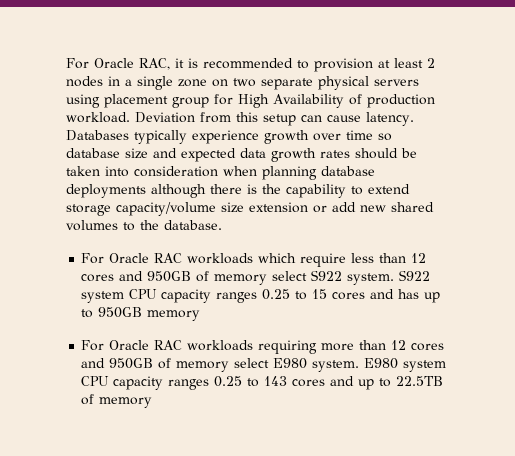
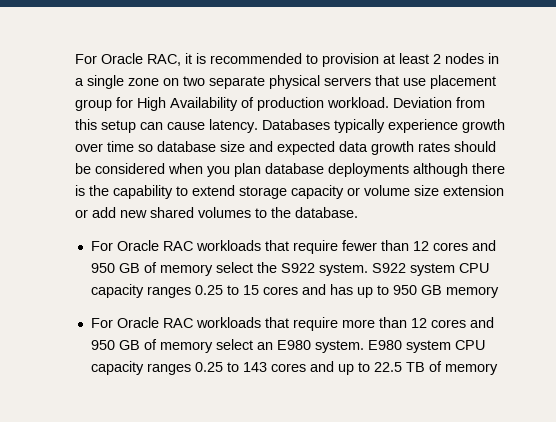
- For Oracle RAC, it is recommended to provision at least 2 nodes in a single zone on two separate physical servers using placement group for High Availability of production workload.
+ For Oracle RAC, it is recommended to provision at least 2 nodes in a single zone on two separate physical servers that use placement group for High Availability of production workload.
- Databases typically experience growth over time so database size and expected data growth rates should be taken into consideration when planning database deployments although there is the capability to extend storage capacity/volume size extension or add new shared volumes to the database.
+ Databases typically experience growth over time so database size and expected data growth rates should be considered when you plan database deployments although there is the capability to extend storage capacity or volume size extension or add new shared volumes to the database.
- For Oracle RAC workloads which require less than 12 cores and 950GB of memory select S922 system.
+ For Oracle RAC workloads that require fewer than 12 cores and 950 GB of memory select the S922 system.
- S922 system CPU capacity ranges 0.25 to 15 cores and has up to 950GB memory
+ S922 system CPU capacity ranges 0.25 to 15 cores and has up to 950 GB memory
- For Oracle RAC workloads requiring more than 12 cores and 950GB of memory select E980 system.
+ For Oracle RAC workloads that require more than 12 cores and 950 GB of memory select an E980 system.
- E980 system CPU capacity ranges 0.25 to 143 cores and up to 22.5TB of memory
+ E980 system CPU capacity ranges 0.25 to 143 cores and up to 22.5 TB of memory

